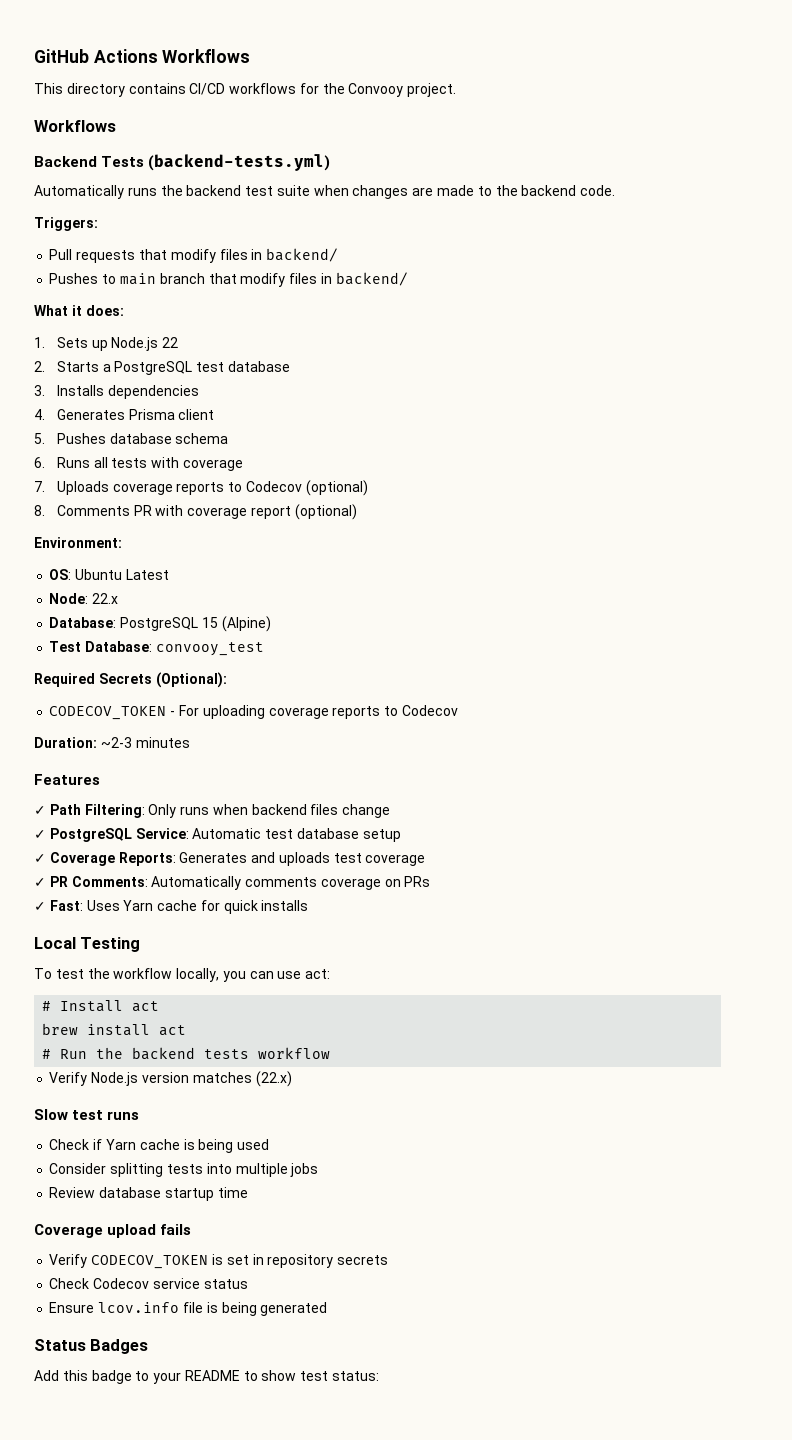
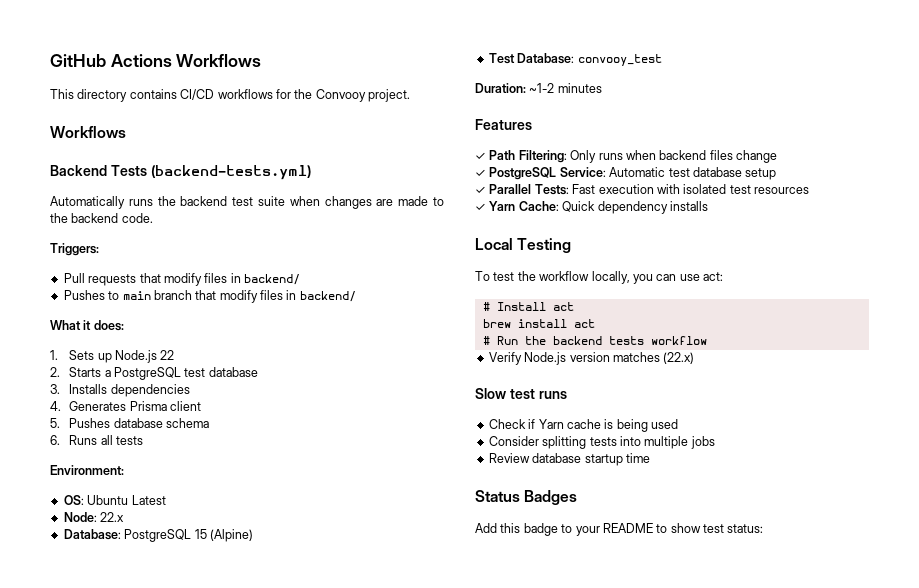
- 6. Runs all tests with coverage
- 7. Uploads coverage reports to Codecov (optional)
- 8. Comments PR with coverage report (optional)
+ 6. Runs all tests
- Required Secrets (Optional):
- CODECOV_TOKEN - For uploading coverage reports to Codecov
- Duration: ~2-3 minutes
+ Duration: ~1-2 minutes
- ✓ Coverage Reports: Generates and uploads test coverage
- ✓ PR Comments: Automatically comments coverage on PRs
- ✓ Fast: Uses Yarn cache for quick installs
+ ✓ Parallel Tests: Fast execution with isolated test resources
+ ✓ Yarn Cache: Quick dependency installs
- Coverage upload fails
- Verify CODECOV_TOKEN is set in repository secrets
- Check Codecov service status
- Ensure lcov.info file is being generated

